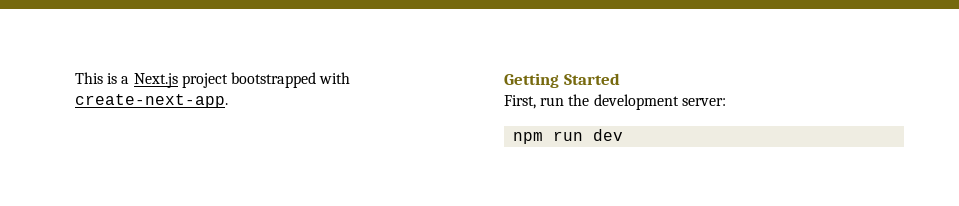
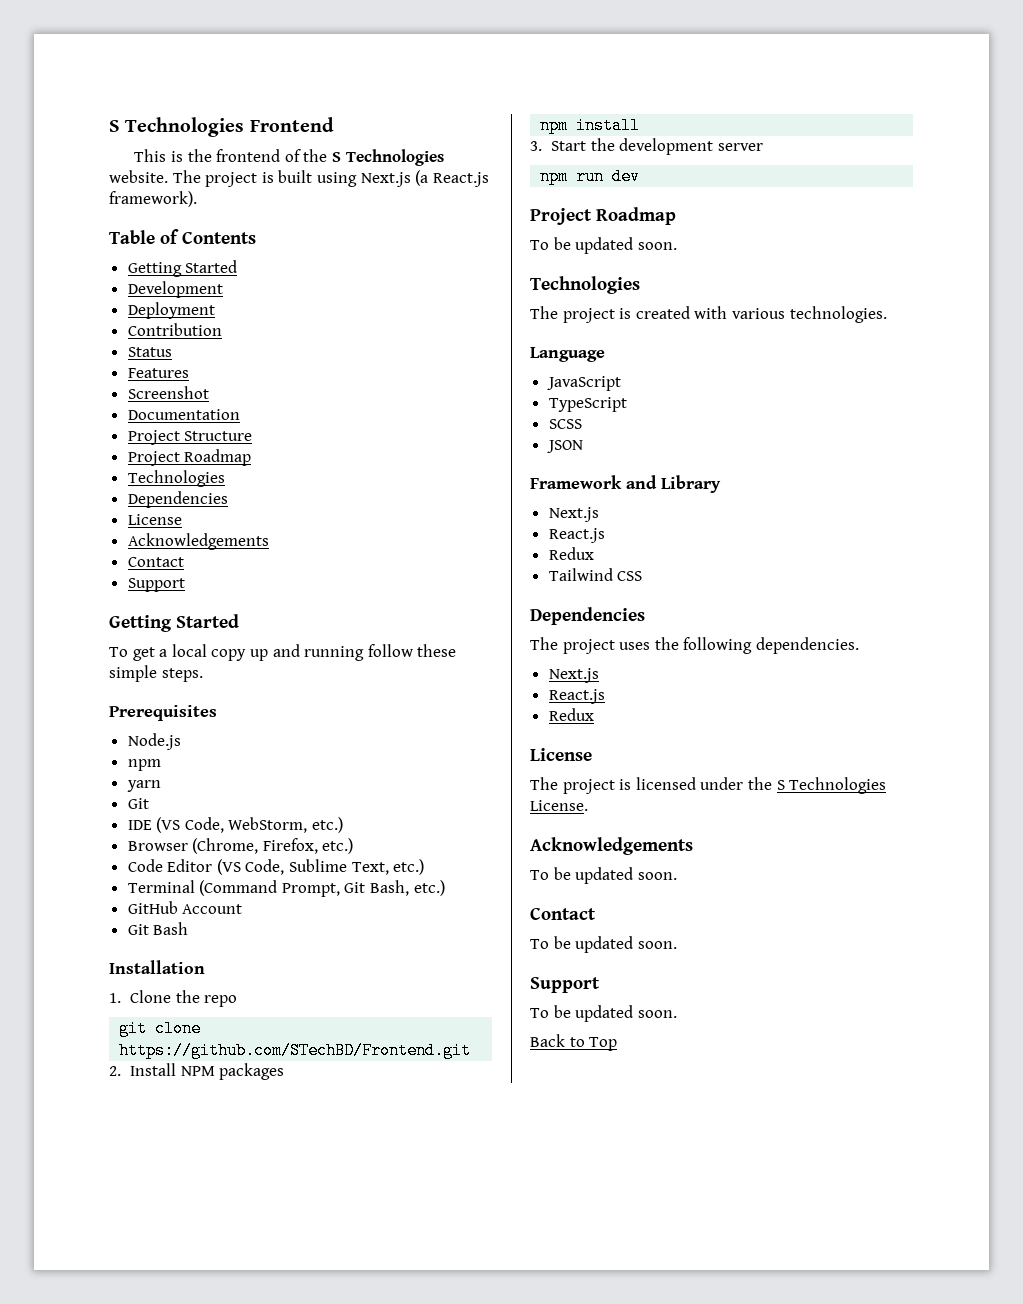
- This is a Next.js project bootstrapped with create-next-app.
+ S Technologies Frontend
+ This is the frontend of the S Technologies website. The project is built using Next.js (a React.js framework).
+ Table of Contents
  Getting Started
- First, run the development server:
+ Development
+ Deployment
+ Contribution
+ Status
+ Features
+ Screenshot
+ Documentation
+ Project Structure
+ Project Roadmap
+ Technologies
+ Dependencies
+ License
+ Acknowledgements
+ Contact
+ Support
+ Getting Started
+ To get a local copy up and running follow these simple steps.
+ Prerequisites
+ Node.js
+ npm
+ yarn
+ Git
+ IDE (VS Code, WebStorm, etc.)
+ Browser (Chrome, Firefox, etc.)
+ Code Editor (VS Code, Sublime Text, etc.)
+ Terminal (Command Prompt, Git Bash, etc.)
+ GitHub Account
+ Git Bash
+ Installation
+ 1. Clone the repo
+ git clone https://github.com/STechBD/Frontend.git
+ 2. Install NPM packages
+ npm install
+ 3. Start the development server
  npm run dev
+ Project Roadmap
+ To be updated soon.
+ Technologies
+ The project is created with various technologies.
+ Language
+ JavaScript
+ TypeScript
+ SCSS
+ JSON
+ Framework and Library
+ Next.js
+ React.js
+ Redux
+ Tailwind CSS
+ Dependencies
+ The project uses the following dependencies.
+ Next.js
+ React.js
+ Redux
+ License
+ The project is licensed under the S Technologies License.
+ Acknowledgements
+ To be updated soon.
+ Contact
+ To be updated soon.
+ Support
+ To be updated soon.
+ Back to Top

